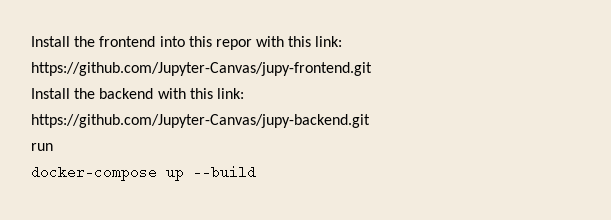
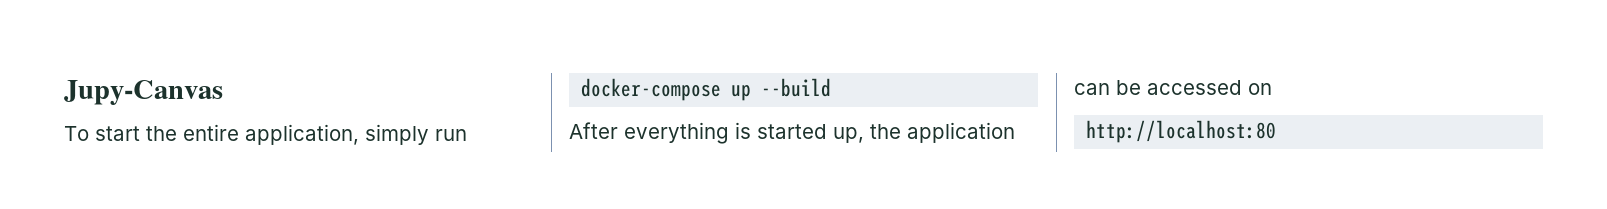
- Install the frontend into this repor with this link:
- https://github.com/Jupyter-Canvas/jupy-frontend.git
- Install the backend with this link:
- https://github.com/Jupyter-Canvas/jupy-backend.git
- run
+ Jupy-Canvas
+ To start the entire application, simply run
  docker-compose up --build
+ After everything is started up, the application can be accessed on
+ http://localhost:80

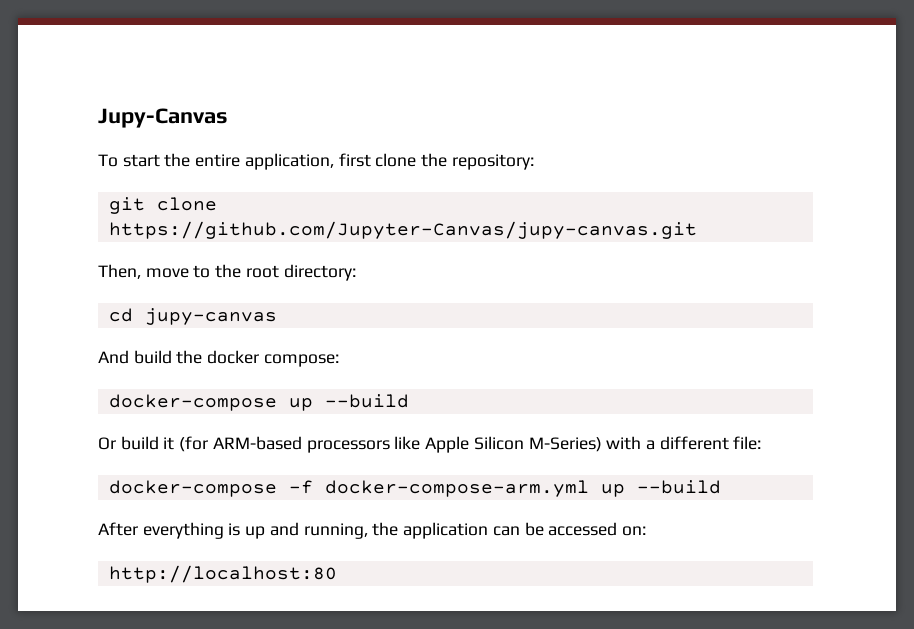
- To start the entire application, simply run
+ To start the entire application, first clone the repository:
+ git clone https://github.com/Jupyter-Canvas/jupy-canvas.git
+ Then, move to the root directory:
+ cd jupy-canvas
+ And build the docker compose:
  docker-compose up --build
+ Or build it (for ARM-based processors like Apple Silicon M-Series) with a different file:
+ docker-compose -f docker-compose-arm.yml up --build
- After everything is started up, the application can be accessed on
+ After everything is up and running, the application can be accessed on:

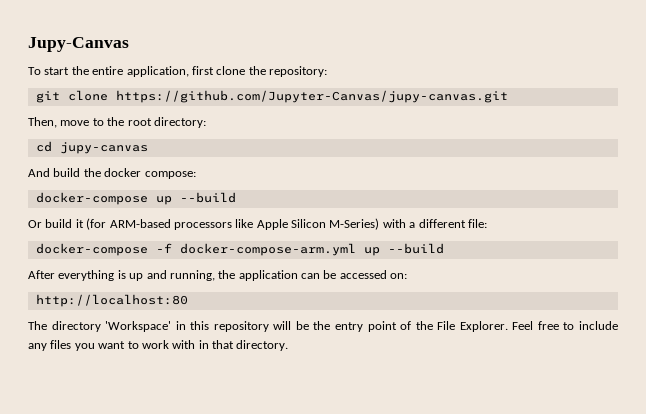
+ The directory 'Workspace' in this repository will be the entry point of the File Explorer. Feel free to include any files you want to work with in that directory.

